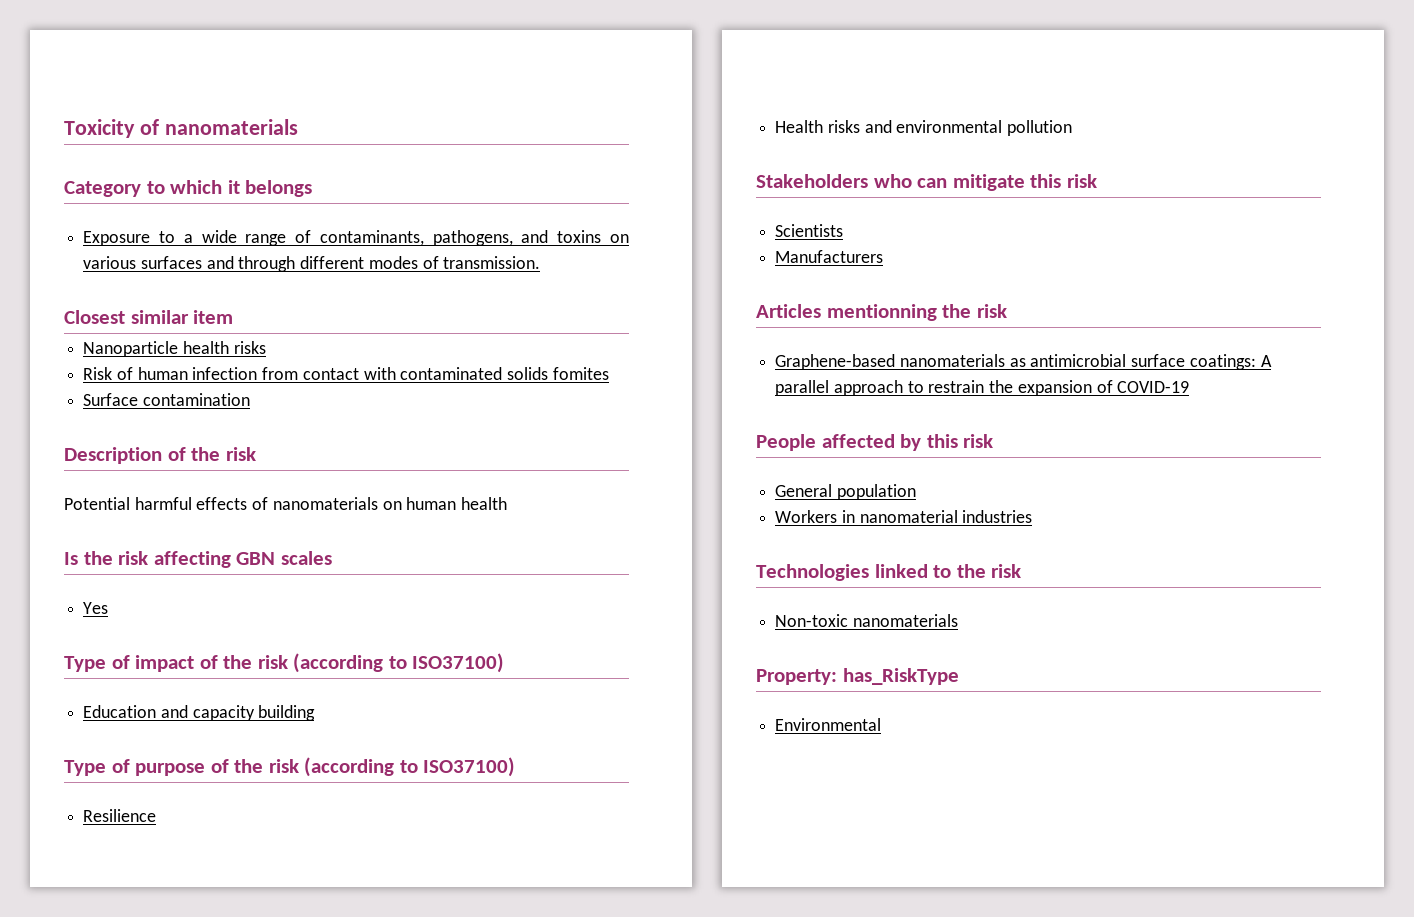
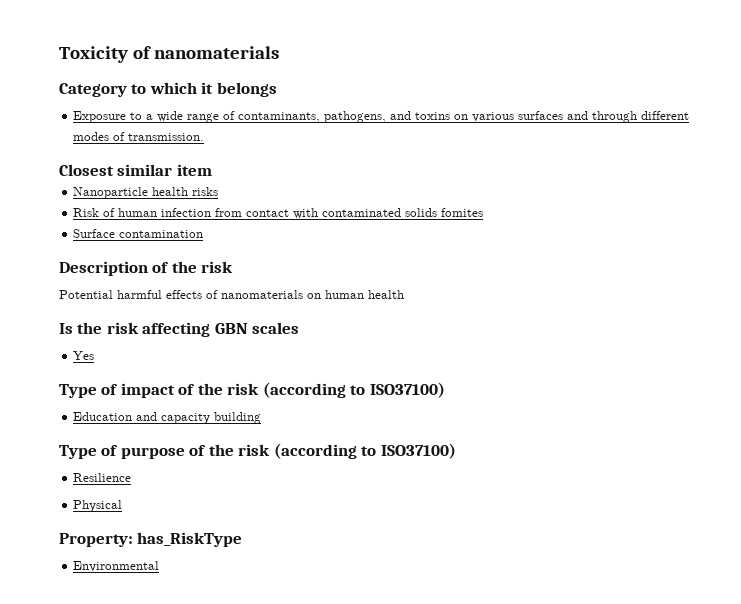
- Health risks and environmental pollution
- Stakeholders who can mitigate this risk
- Scientists
- Manufacturers
- Articles mentionning the risk
- Graphene-based nanomaterials as antimicrobial surface coatings: A parallel approach to restrain the expansion of COVID-19
- People affected by this risk
- General population
- Workers in nanomaterial industries
- Technologies linked to the risk
- Non-toxic nanomaterials
+ Physical

